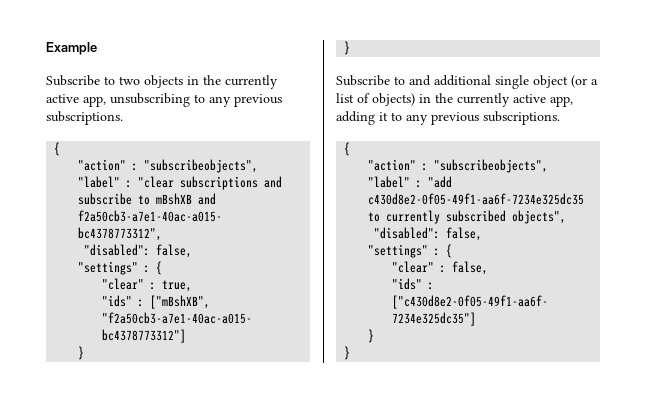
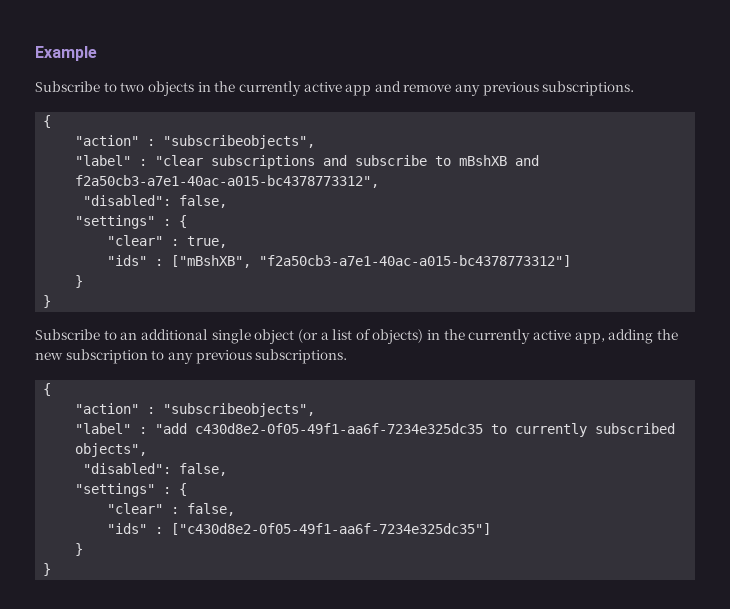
- Subscribe to two objects in the currently active app, unsubscribing to any previous subscriptions.
+ Subscribe to two objects in the currently active app and remove any previous subscriptions.
- Subscribe to and additional single object (or a list of objects) in the currently active app, adding it to any previous subscriptions.
+ Subscribe to an additional single object (or a list of objects) in the currently active app, adding the new subscription to any previous subscriptions.

